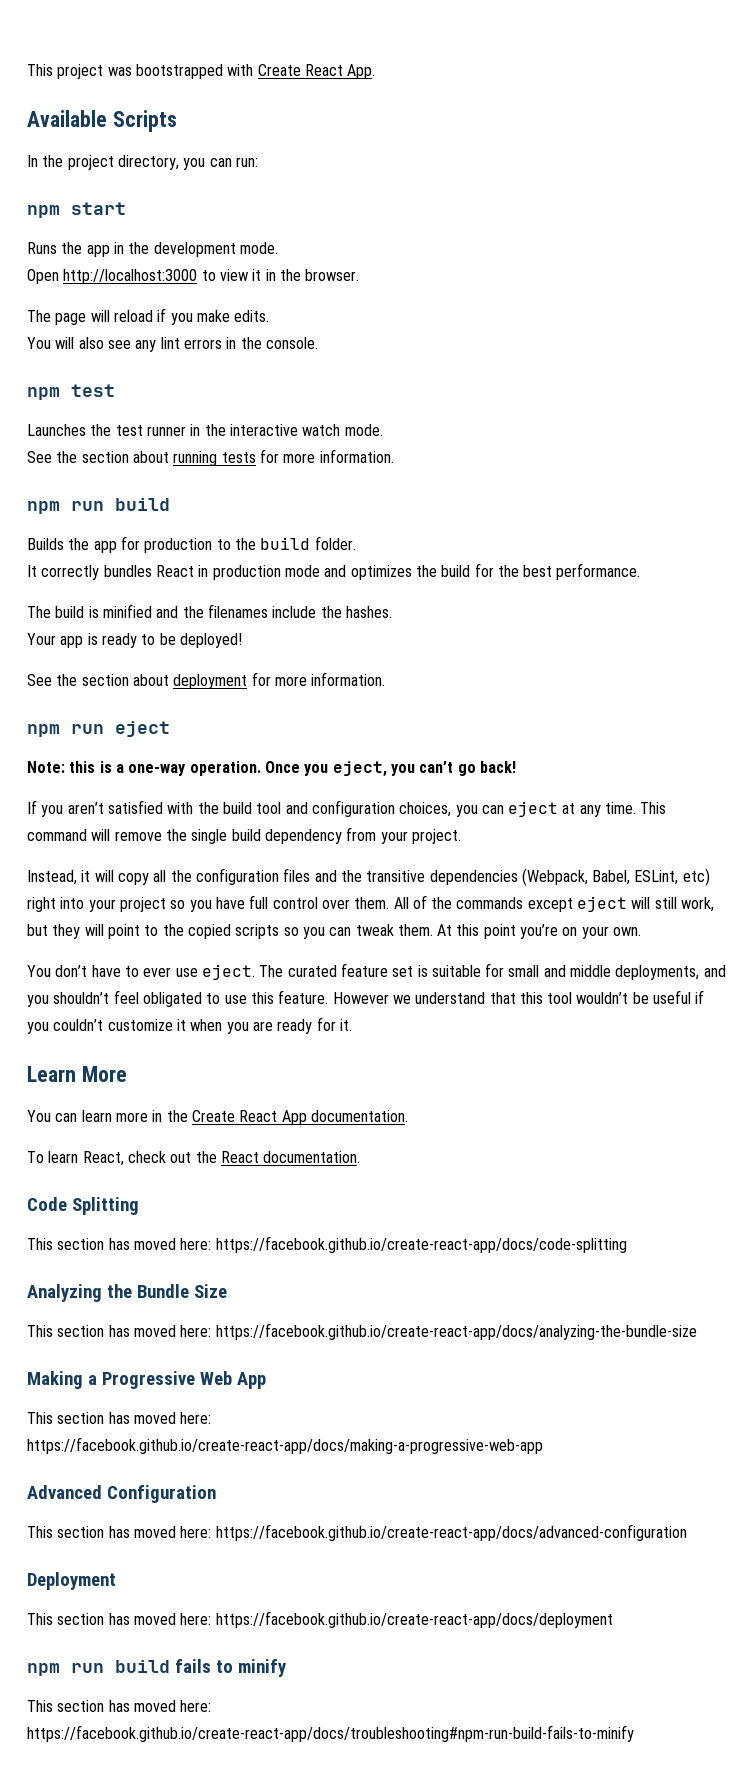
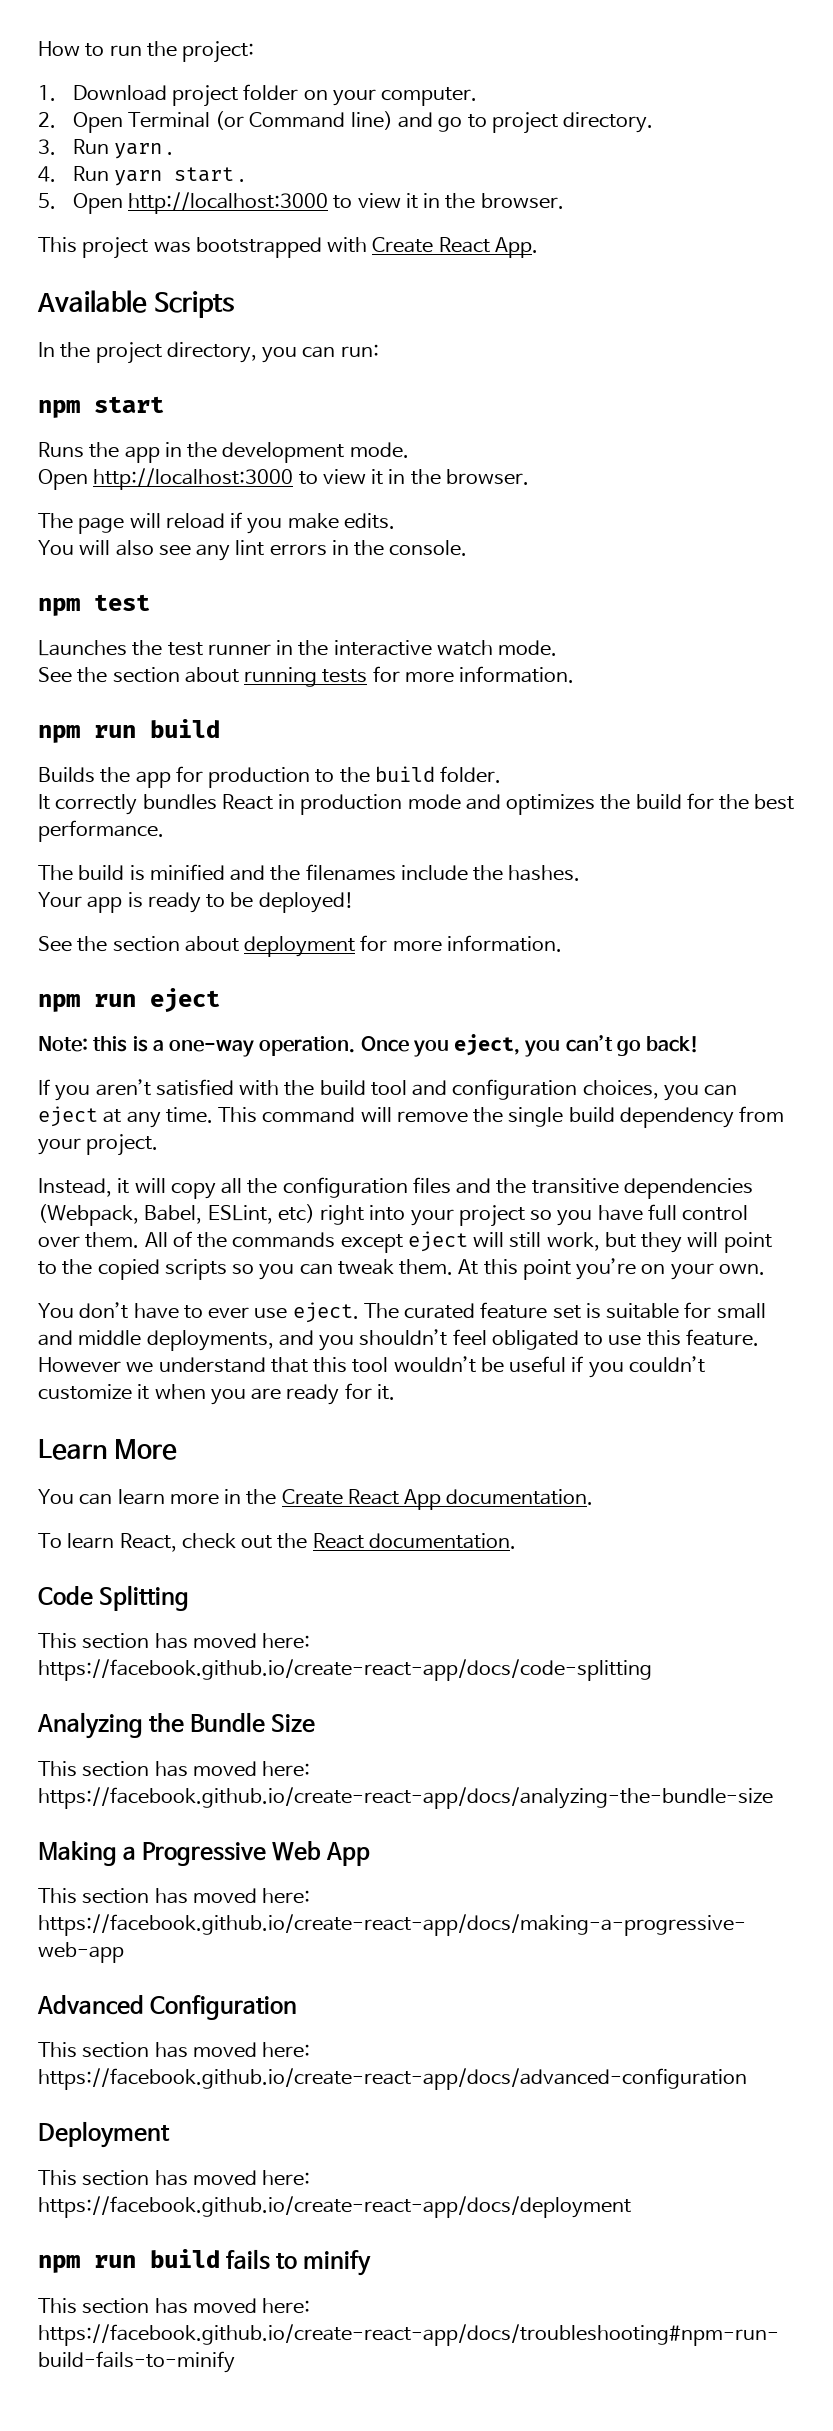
+ How to run the project:
+ 1. Download project folder on your computer.
+ 2. Open Terminal (or Command line) and go to project directory.
+ 3. Run yarn .
+ 4. Run yarn start .
+ 5. Open http://localhost:3000 to view it in the browser.

